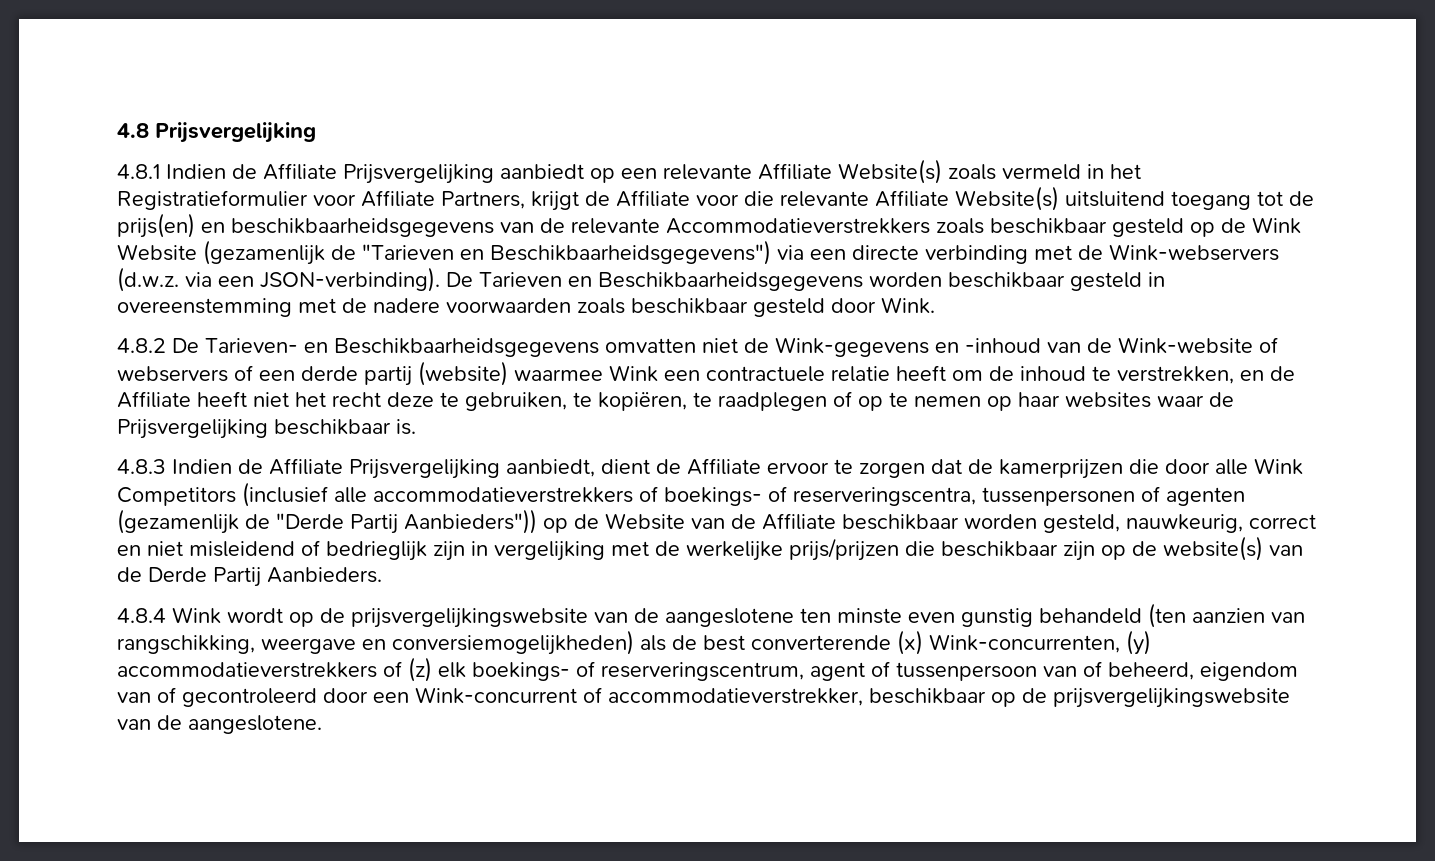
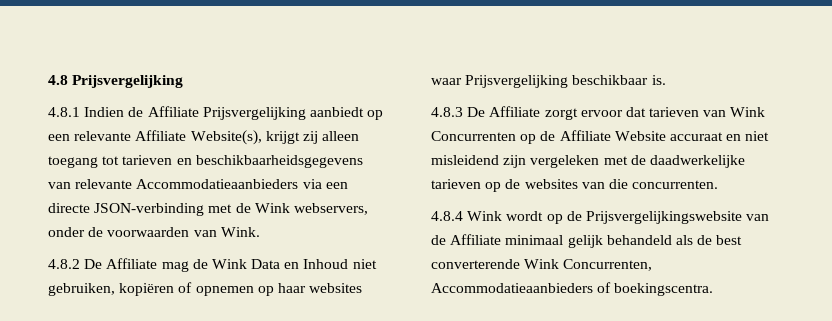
- 4.8.1 Indien de Affiliate Prijsvergelijking aanbiedt op een relevante Affiliate Website(s) zoals vermeld in het Registratieformulier voor Affiliate Partners, krijgt de Affiliate voor die relevante Affiliate Website(s) uitsluitend toegang tot de prijs(en) en beschikbaarheidsgegevens van de relevante Accommodatieverstrekkers zoals beschikbaar gesteld op de Wink Website (gezamenlijk de "Tarieven en Beschikbaarheidsgegevens") via een directe verbinding met de Wink-webservers (d.w.z. via een JSON-verbinding). De Tarieven en Beschikbaarheidsgegevens worden beschikbaar gesteld in overeenstemming met de nadere voorwaarden zoals beschikbaar gesteld door Wink.
- 4.8.2 De Tarieven- en Beschikbaarheidsgegevens omvatten niet de Wink-gegevens en -inhoud van de Wink-website of webservers of een derde partij (website) waarmee Wink een contractuele relatie heeft om de inhoud te verstrekken, en de Affiliate heeft niet het recht deze te gebruiken, te kopiëren, te raadplegen of op te nemen op haar websites waar de Prijsvergelijking beschikbaar is.
+ 4.8.1 Indien de Affiliate Prijsvergelijking aanbiedt op een relevante Affiliate Website(s), krijgt zij alleen toegang tot tarieven en beschikbaarheidsgegevens van relevante Accommodatieaanbieders via een directe JSON-verbinding met de Wink webservers, onder de voorwaarden van Wink.
+ 4.8.2 De Affiliate mag de Wink Data en Inhoud niet gebruiken, kopiëren of opnemen op haar websites waar Prijsvergelijking beschikbaar is.
- 4.8.3 Indien de Affiliate Prijsvergelijking aanbiedt, dient de Affiliate ervoor te zorgen dat de kamerprijzen die door alle Wink Competitors (inclusief alle accommodatieverstrekkers of boekings- of reserveringscentra, tussenpersonen of agenten (gezamenlijk de "Derde Partij Aanbieders")) op de Website van de Affiliate beschikbaar worden gesteld, nauwkeurig, correct en niet misleidend of bedrieglijk zijn in vergelijking met de werkelijke prijs/prijzen die beschikbaar zijn op de website(s) van de Derde Partij Aanbieders.
+ 4.8.3 De Affiliate zorgt ervoor dat tarieven van Wink Concurrenten op de Affiliate Website accuraat en niet misleidend zijn vergeleken met de daadwerkelijke tarieven op de websites van die concurrenten.
- 4.8.4 Wink wordt op de prijsvergelijkingswebsite van de aangeslotene ten minste even gunstig behandeld (ten aanzien van rangschikking, weergave en conversiemogelijkheden) als de best converterende (x) Wink-concurrenten, (y) accommodatieverstrekkers of (z) elk boekings- of reserveringscentrum, agent of tussenpersoon van of beheerd, eigendom van of gecontroleerd door een Wink-concurrent of accommodatieverstrekker, beschikbaar op de prijsvergelijkingswebsite van de aangeslotene.
+ 4.8.4 Wink wordt op de Prijsvergelijkingswebsite van de Affiliate minimaal gelijk behandeld als de best converterende Wink Concurrenten, Accommodatieaanbieders of boekingscentra.

